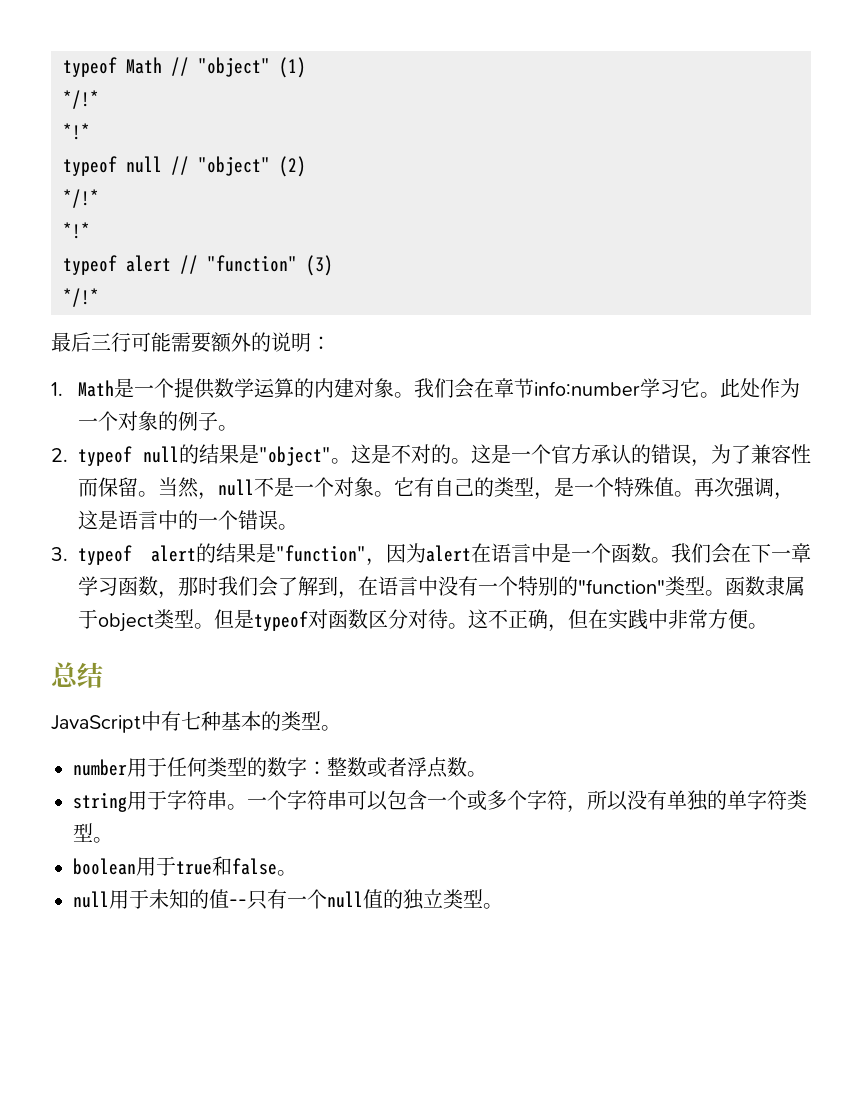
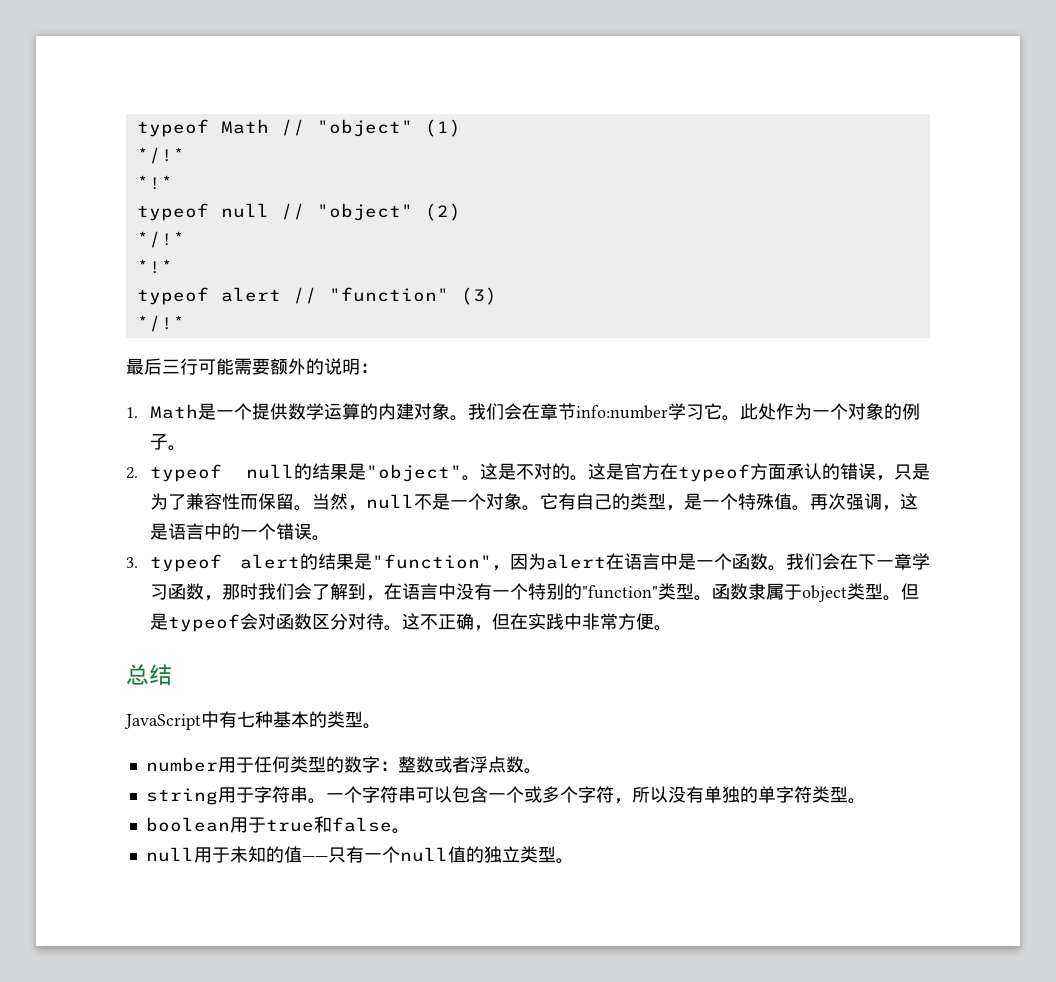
- 这是一个官方承认的错误，为了兼容性而保留。
+ 这是官方在typeof方面承认的错误，只是为了兼容性而保留。
- 但是typeof对函数区分对待。
+ 但是typeof会对函数区分对待。
- null用于未知的值--只有一个null值的独立类型。
+ null用于未知的值——只有一个null值的独立类型。

